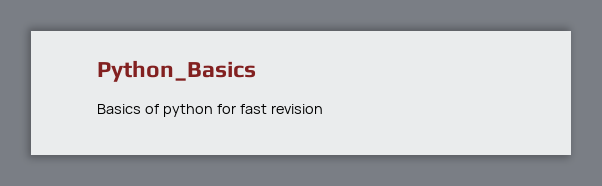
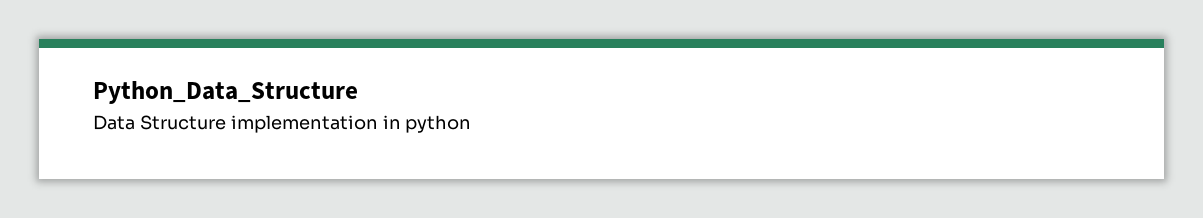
- Python_Basics
- Basics of python for fast revision
+ Python_Data_Structure
+ Data Structure implementation in python

